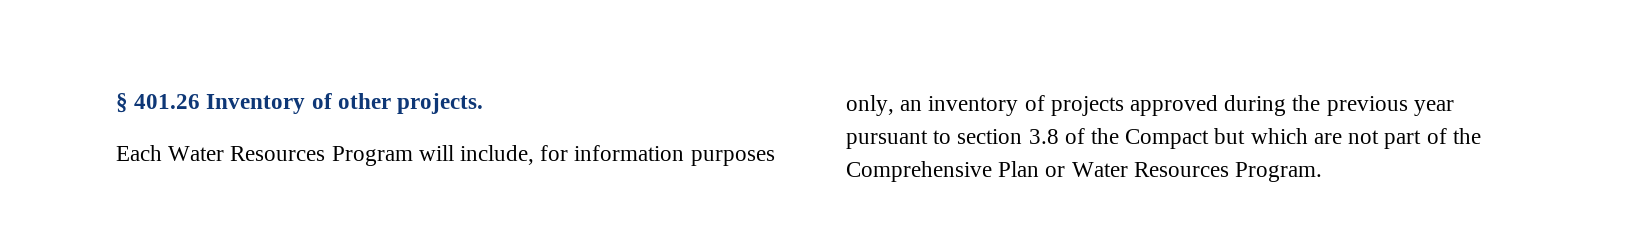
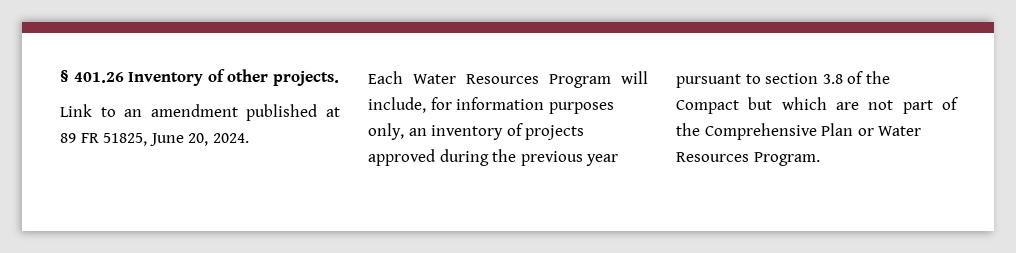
+ Link to an amendment published at 89 FR 51825, June 20, 2024.

